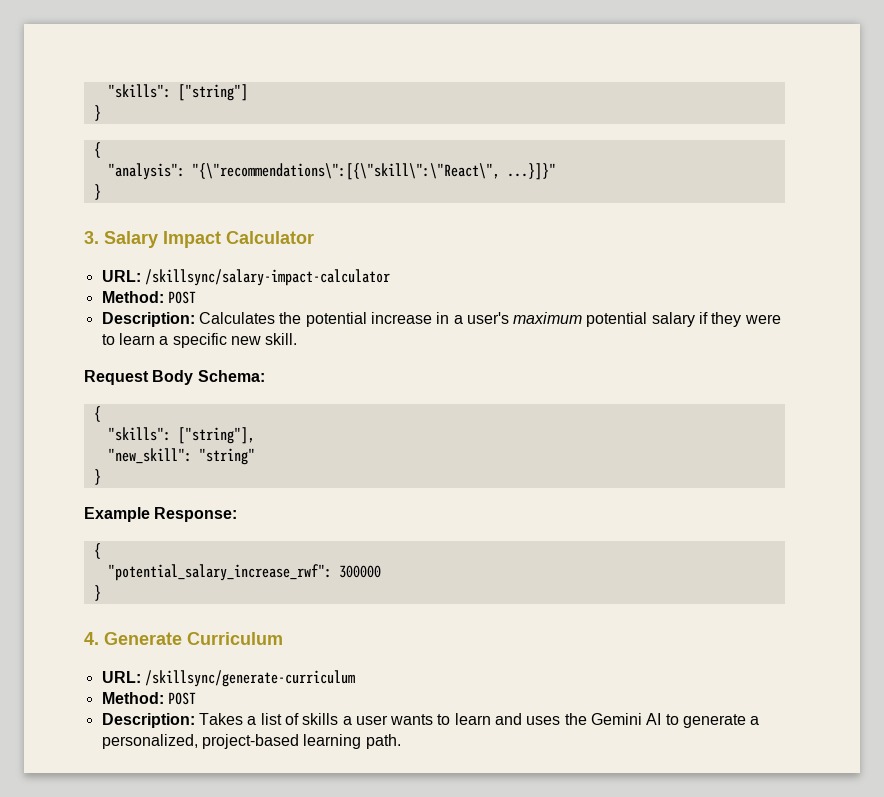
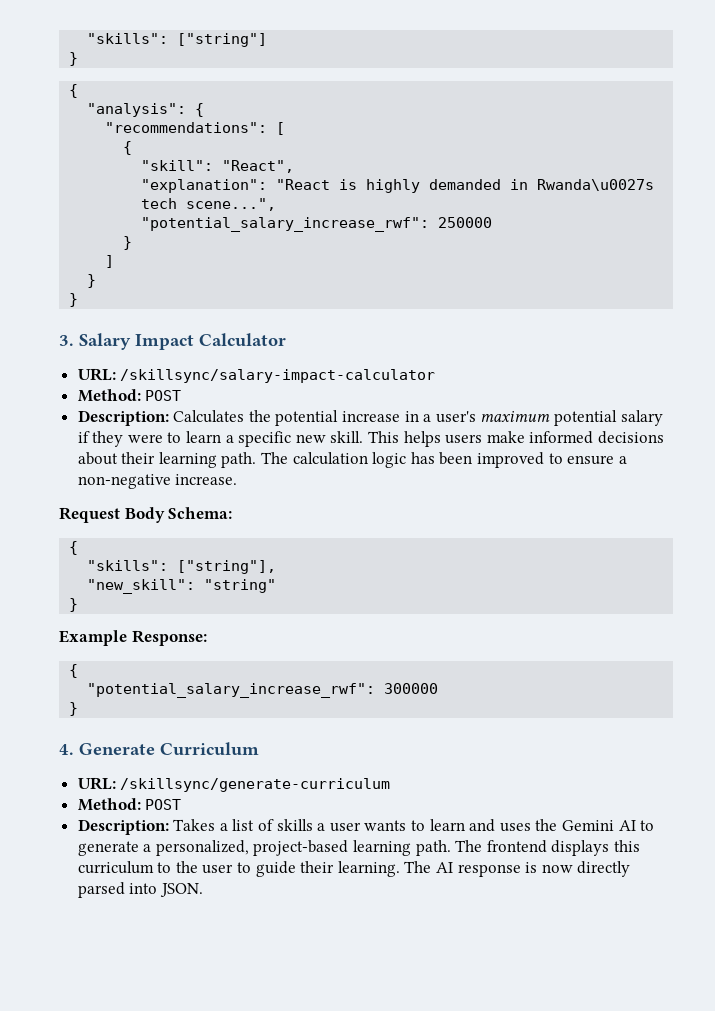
- "analysis": "{\"recommendations\":[{\"skill\":\"React\", ...}]}"
+ "analysis": {
+ "recommendations": [
+ {
+ "skill": "React",
+ "explanation": "React is highly demanded in Rwanda\u0027s tech scene...",
+ "potential_salary_increase_rwf": 250000
+ }
+ ]
+ }
+ This helps users make informed decisions about their learning path. The calculation logic has been improved to ensure a non-negative increase.
+ The frontend displays this curriculum to the user to guide their learning. The AI response is now directly parsed into JSON.

